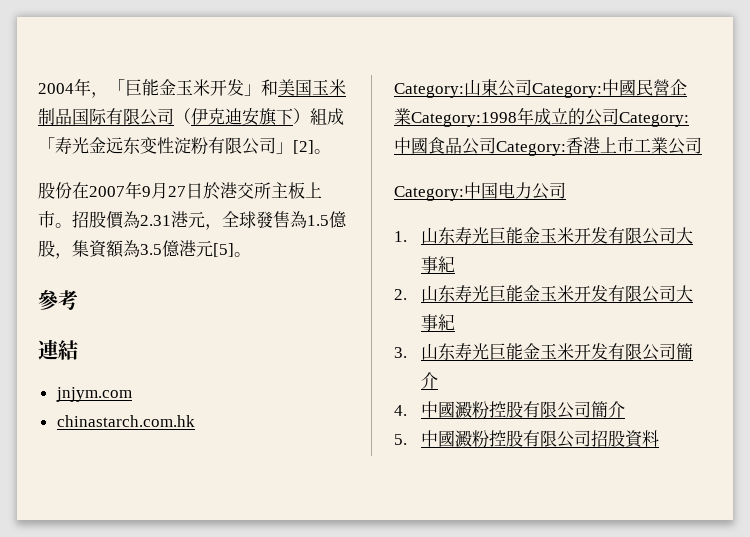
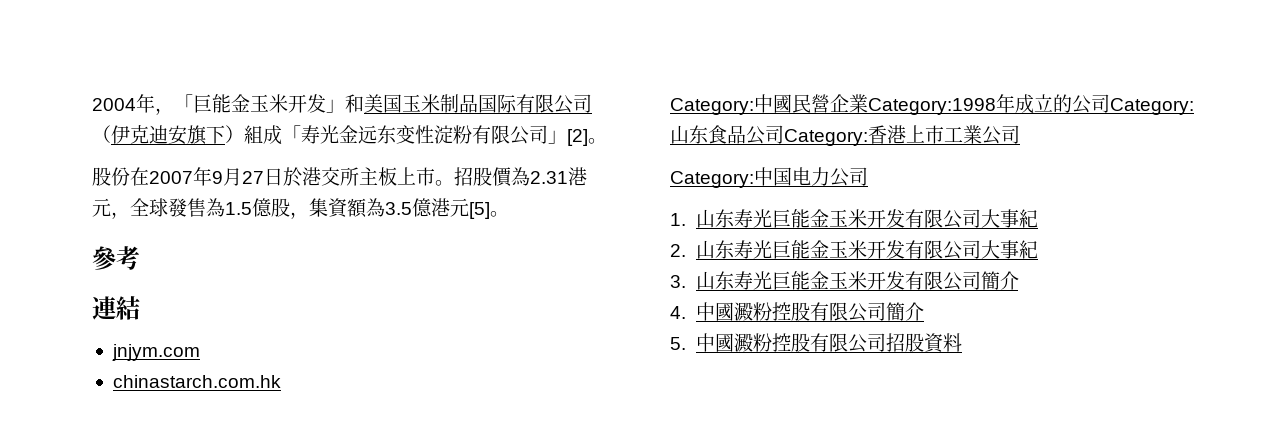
- Category:山東公司Category:中國民營企業Category:1998年成立的公司Category:中國食品公司Category:香港上市工業公司
+ Category:中國民營企業Category:1998年成立的公司Category:山东食品公司Category:香港上市工業公司

